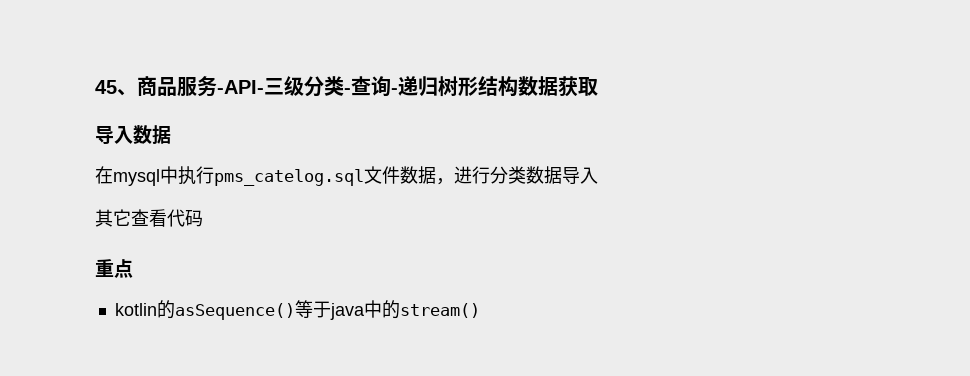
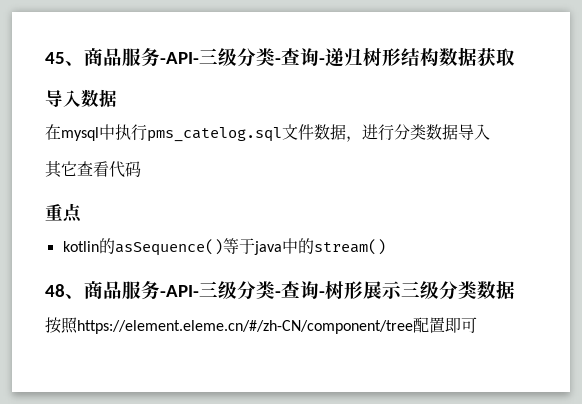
+ 48、商品服务-API-三级分类-查询-树形展示三级分类数据
+ 按照https://element.eleme.cn/#/zh-CN/component/tree配置即可

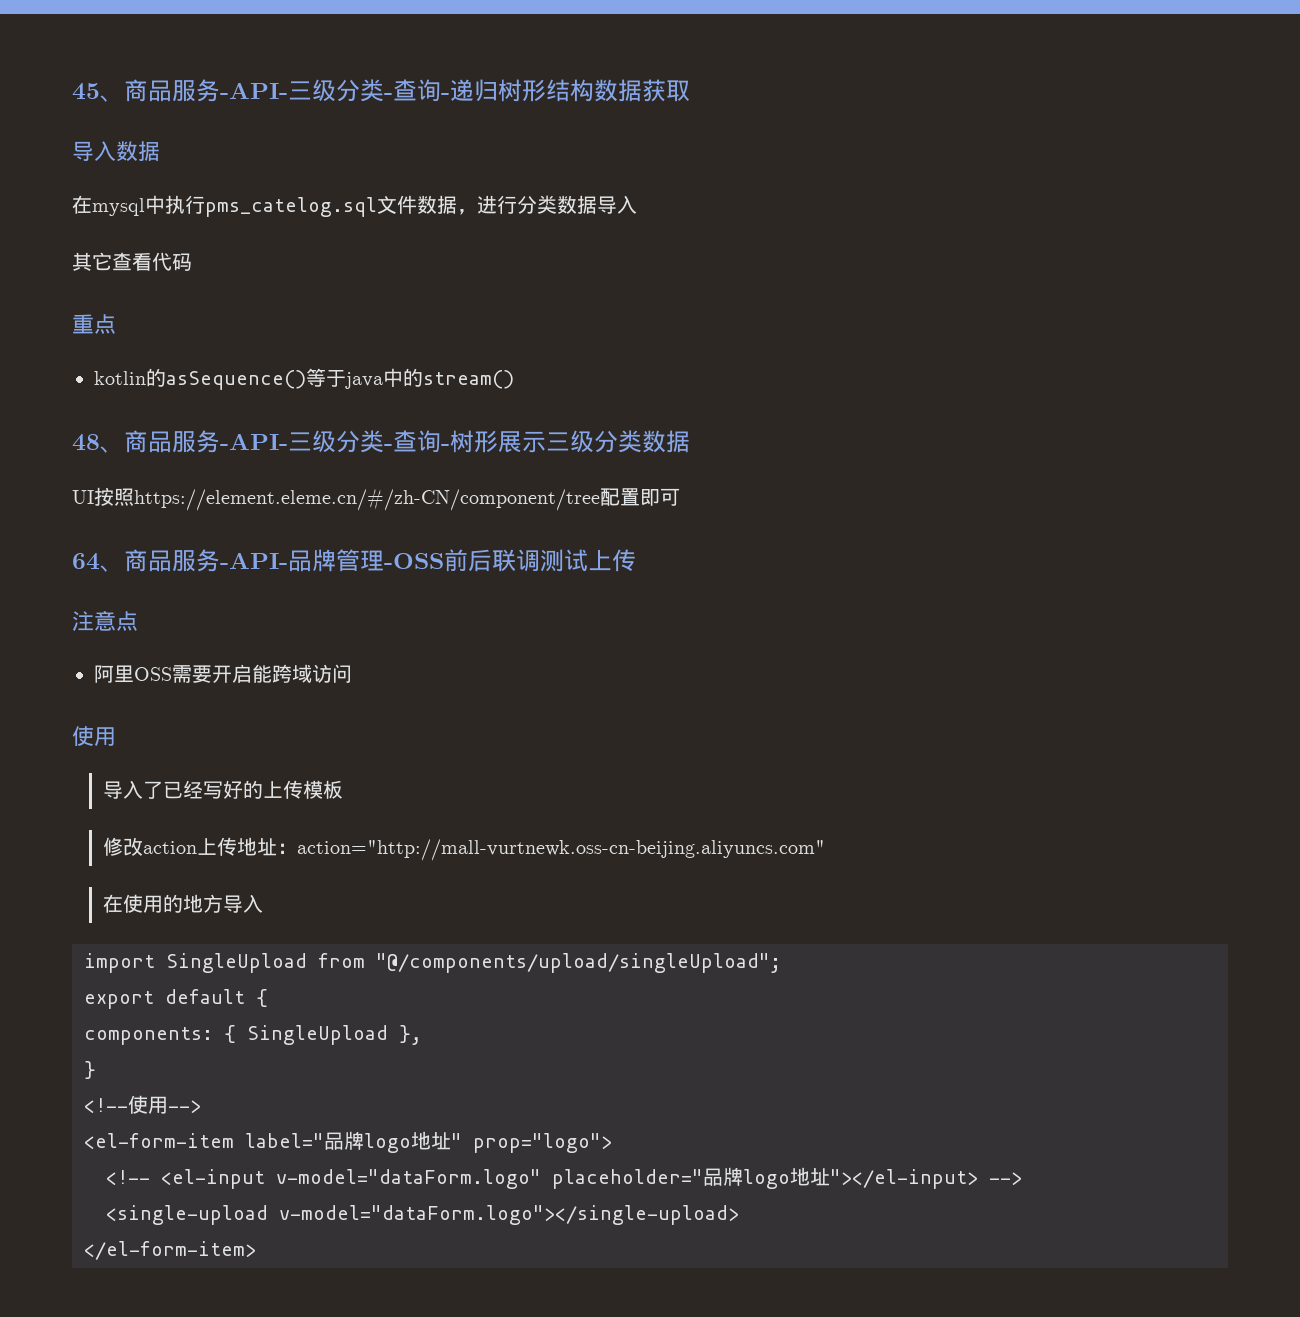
- 按照https://element.eleme.cn/#/zh-CN/component/tree配置即可
+ UI按照https://element.eleme.cn/#/zh-CN/component/tree配置即可
+ 64、商品服务-API-品牌管理-OSS前后联调测试上传
+ 注意点
+ 阿里OSS需要开启能跨域访问
+ 使用
+ 导入了已经写好的上传模板
+ 修改action上传地址：action="http://mall-vurtnewk.oss-cn-beijing.aliyuncs.com"
+ 在使用的地方导入
+ import SingleUpload from "@/components/upload/singleUpload";
+ export default {
+ components: { SingleUpload },
+ }
+ <!--使用-->
+ <el-form-item label="品牌logo地址" prop="logo">
+ <!-- <el-input v-model="dataForm.logo" placeholder="品牌logo地址"></el-input> -->
+ <single-upload v-model="dataForm.logo"></single-upload>
+ </el-form-item>

